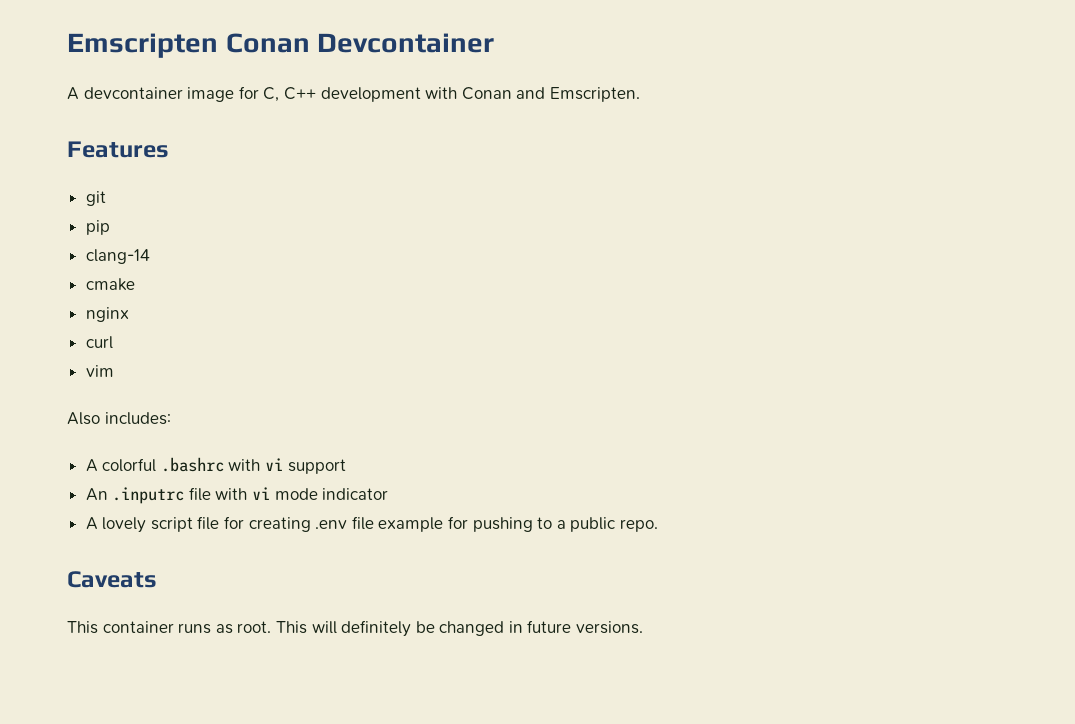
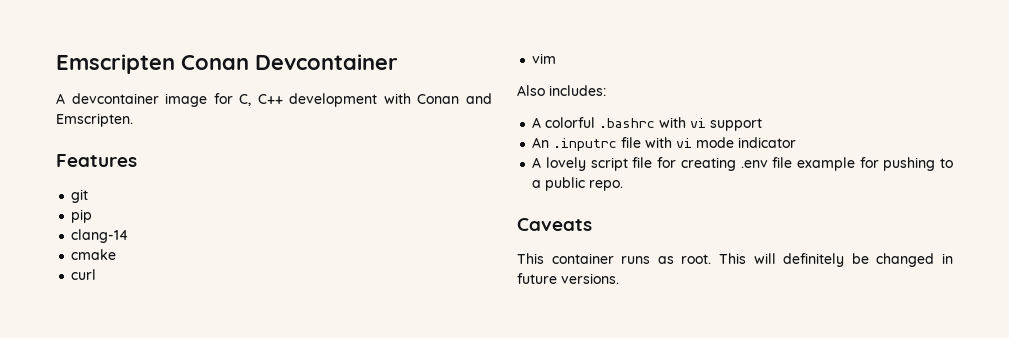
- nginx

